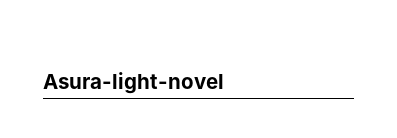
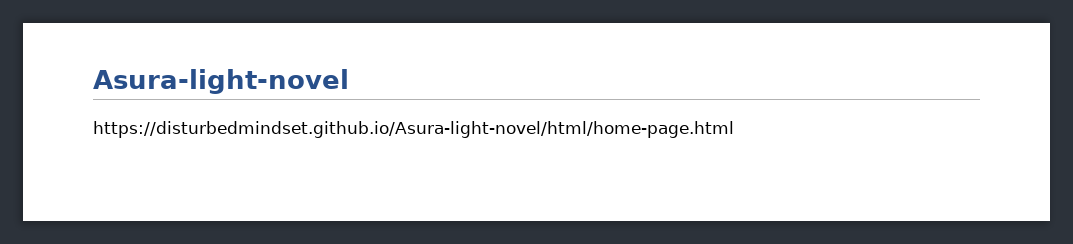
+ https://disturbedmindset.github.io/Asura-light-novel/html/home-page.html

